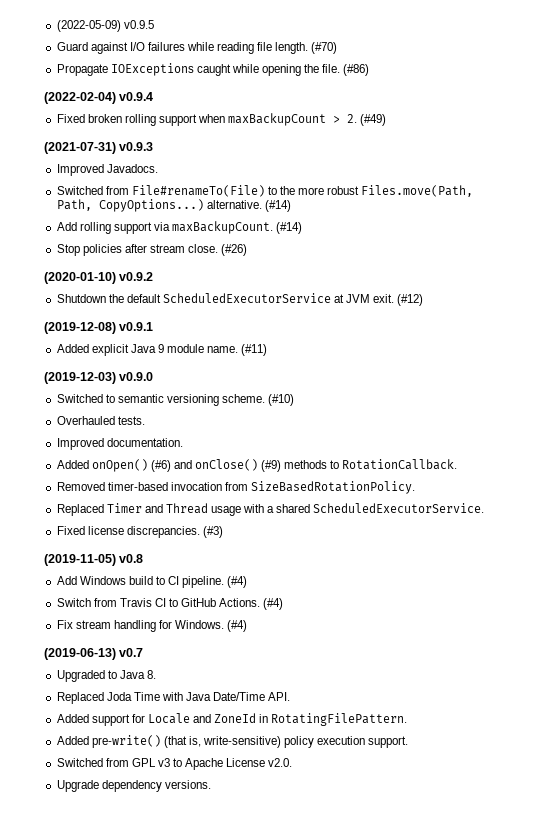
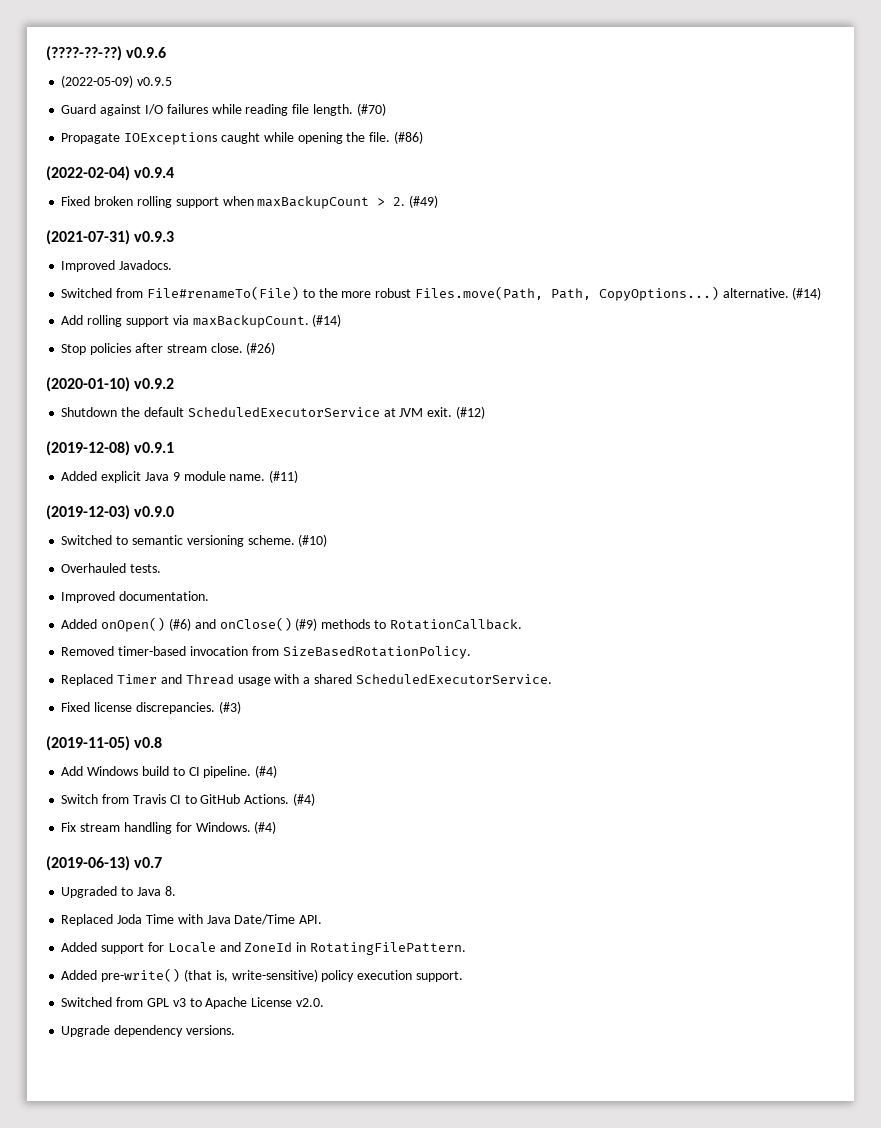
+ (????-??-??) v0.9.6

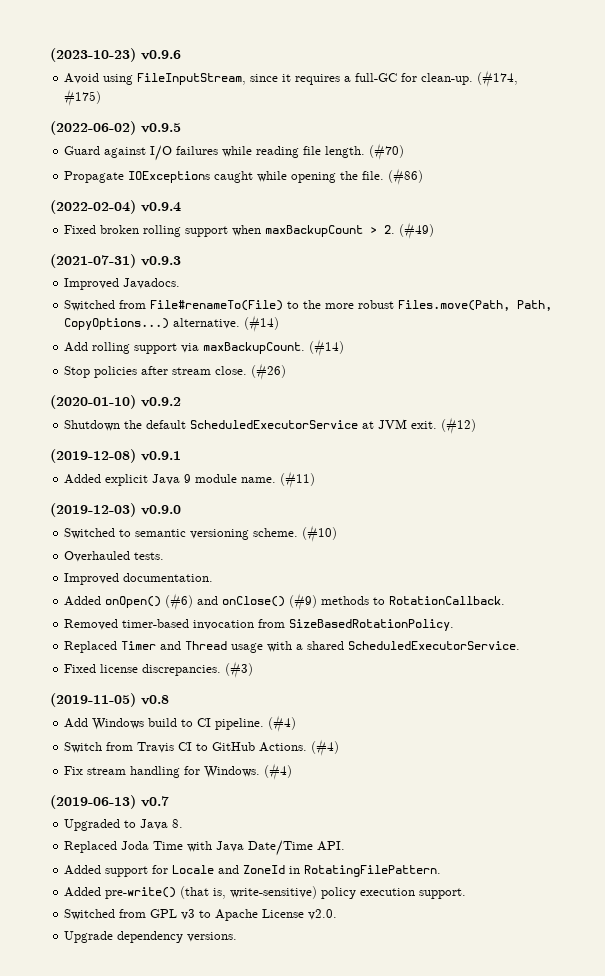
- (????-??-??) v0.9.6
+ (2023-10-23) v0.9.6
- (2022-05-09) v0.9.5
+ Avoid using FileInputStream, since it requires a full-GC for clean-up. (#174, #175)
+ (2022-06-02) v0.9.5

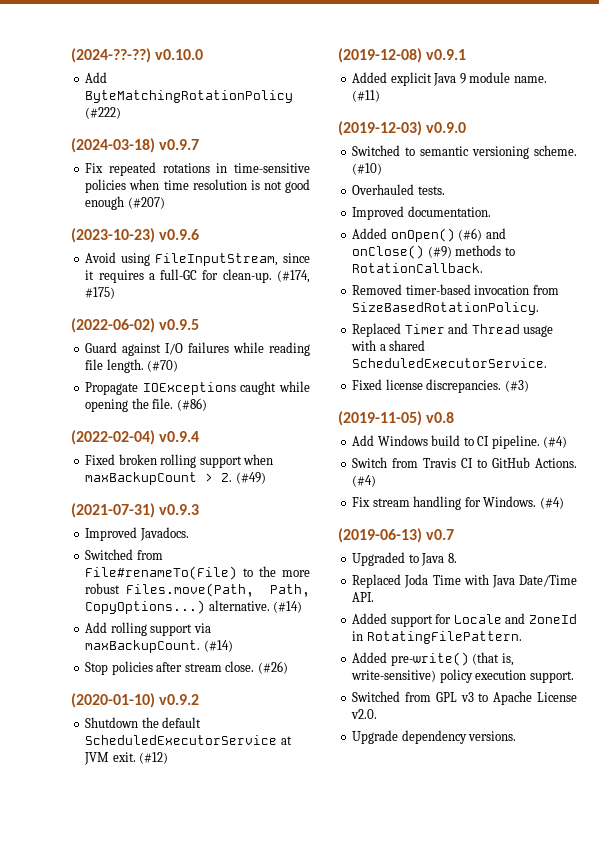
+ (2024-??-??) v0.10.0
+ Add ByteMatchingRotationPolicy (#222)
+ (2024-03-18) v0.9.7
+ Fix repeated rotations in time-sensitive policies when time resolution is not good enough (#207)

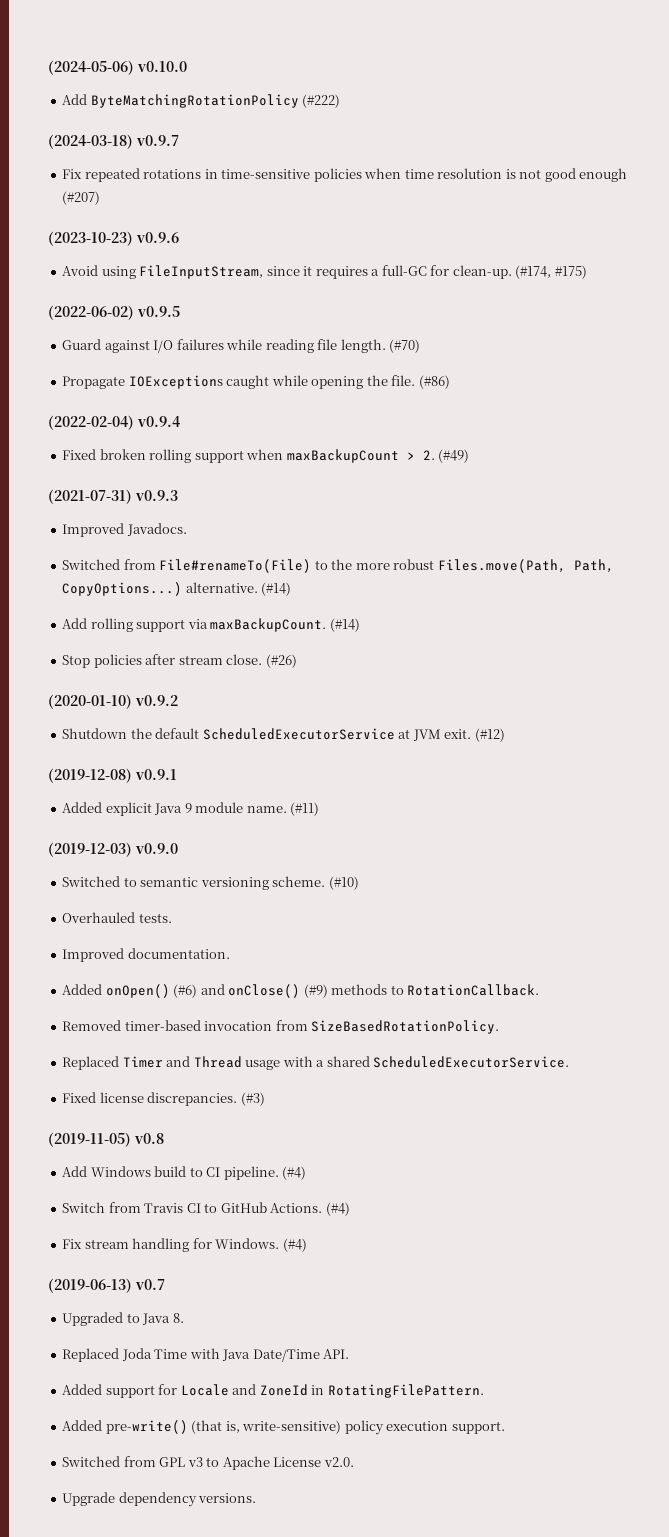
- (2024-??-??) v0.10.0
+ (2024-05-06) v0.10.0

